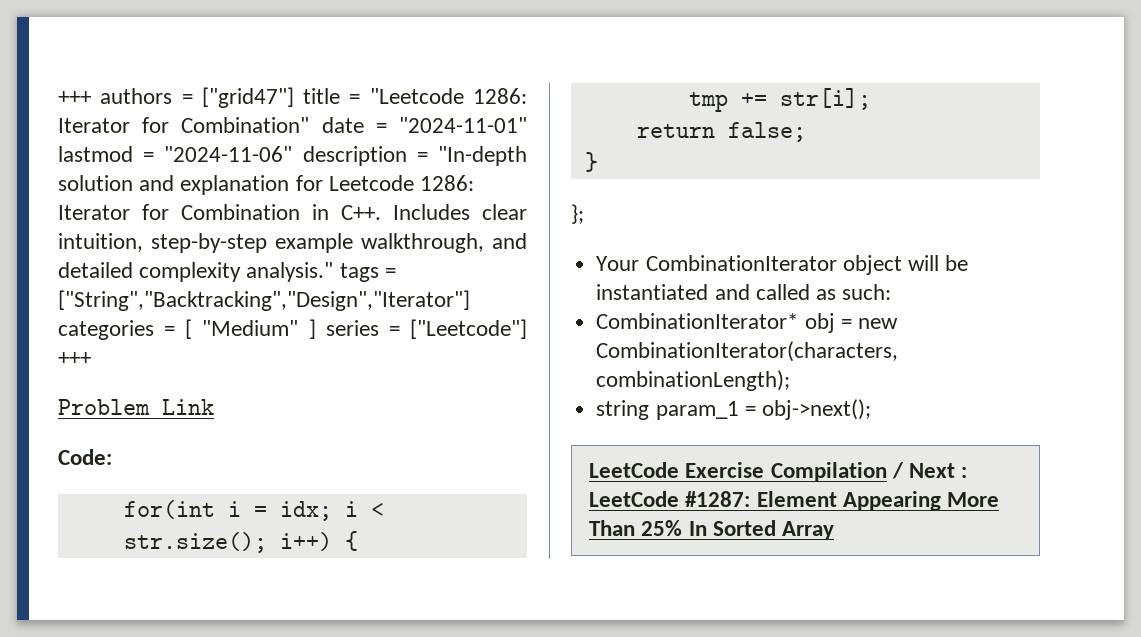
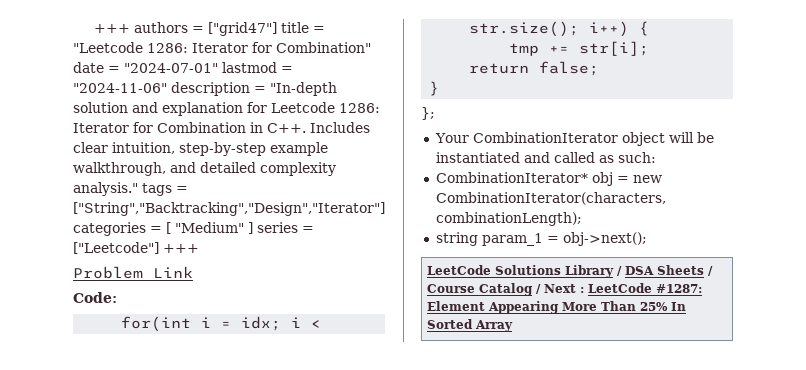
- +++ authors = ["grid47"] title = "Leetcode 1286: Iterator for Combination" date = "2024-11-01" lastmod = "2024-11-06" description = "In-depth solution and explanation for Leetcode 1286: Iterator for Combination in C++. Includes clear intuition, step-by-step example walkthrough, and detailed complexity analysis." tags = ["String","Backtracking","Design","Iterator"] categories = [ "Medium" ] series = ["Leetcode"] +++
+ +++ authors = ["grid47"] title = "Leetcode 1286: Iterator for Combination" date = "2024-07-01" lastmod = "2024-11-06" description = "In-depth solution and explanation for Leetcode 1286: Iterator for Combination in C++. Includes clear intuition, step-by-step example walkthrough, and detailed complexity analysis." tags = ["String","Backtracking","Design","Iterator"] categories = [ "Medium" ] series = ["Leetcode"] +++
- LeetCode Exercise Compilation / Next : LeetCode #1287: Element Appearing More Than 25% In Sorted Array
+ LeetCode Solutions Library / DSA Sheets / Course Catalog / Next : LeetCode #1287: Element Appearing More Than 25% In Sorted Array

